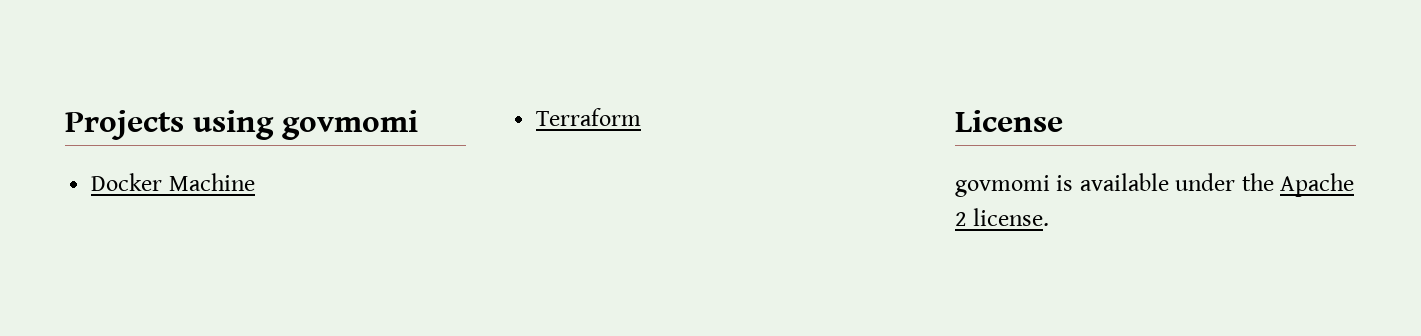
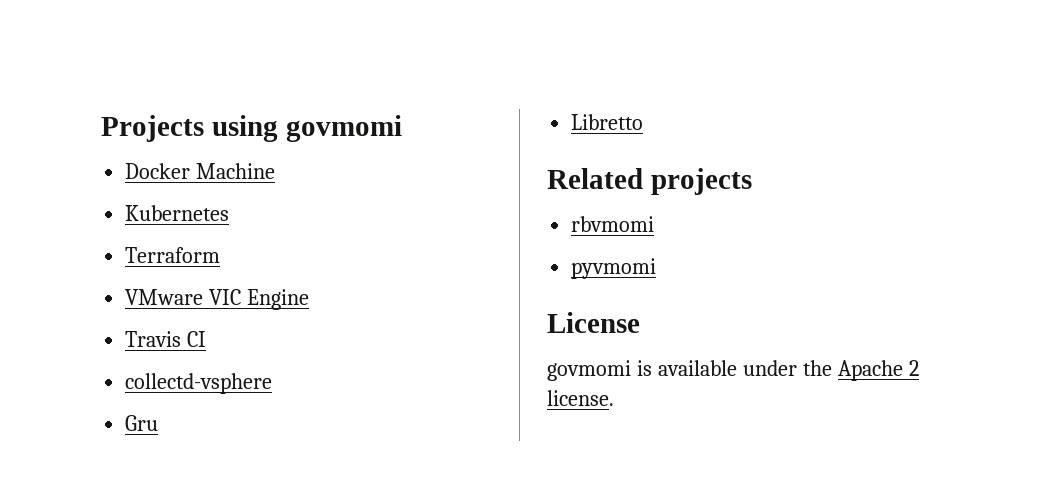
+ Kubernetes
+ VMware VIC Engine
+ Travis CI
+ collectd-vsphere
+ Gru
+ Libretto
+ Related projects
+ rbvmomi
+ pyvmomi

